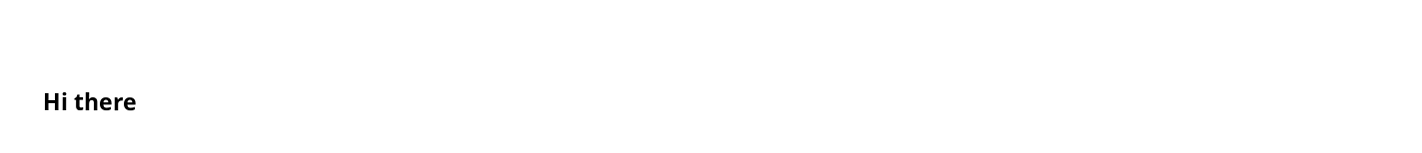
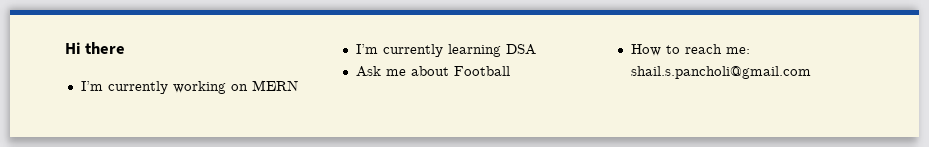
+ I’m currently working on MERN
+ I’m currently learning DSA
+ Ask me about Football
+ How to reach me: shail.s.pancholi@gmail.com

